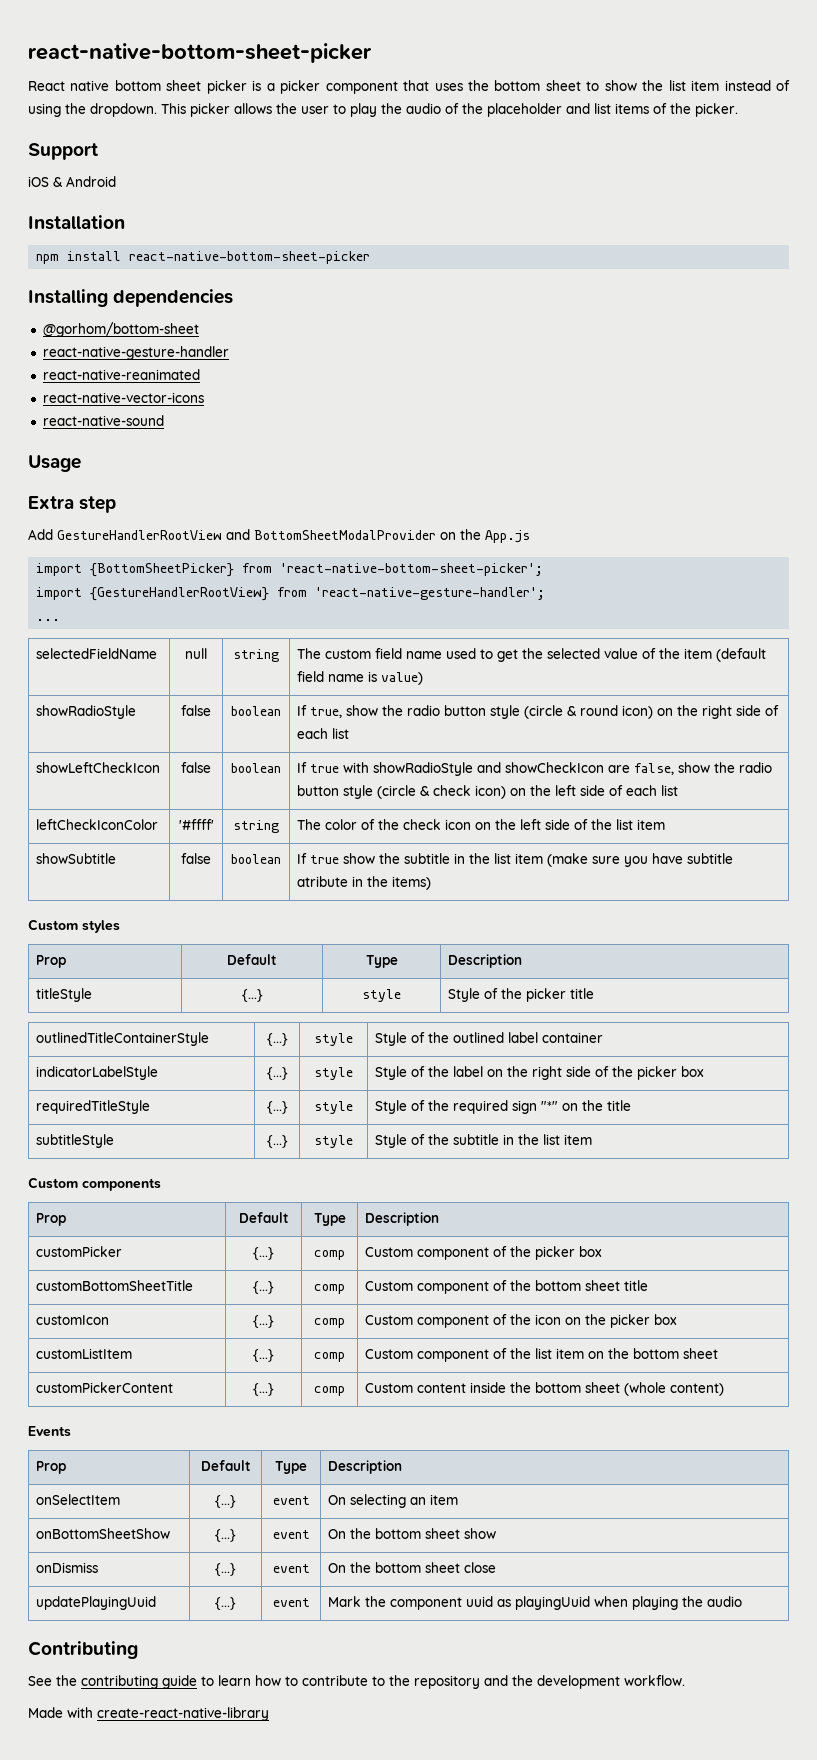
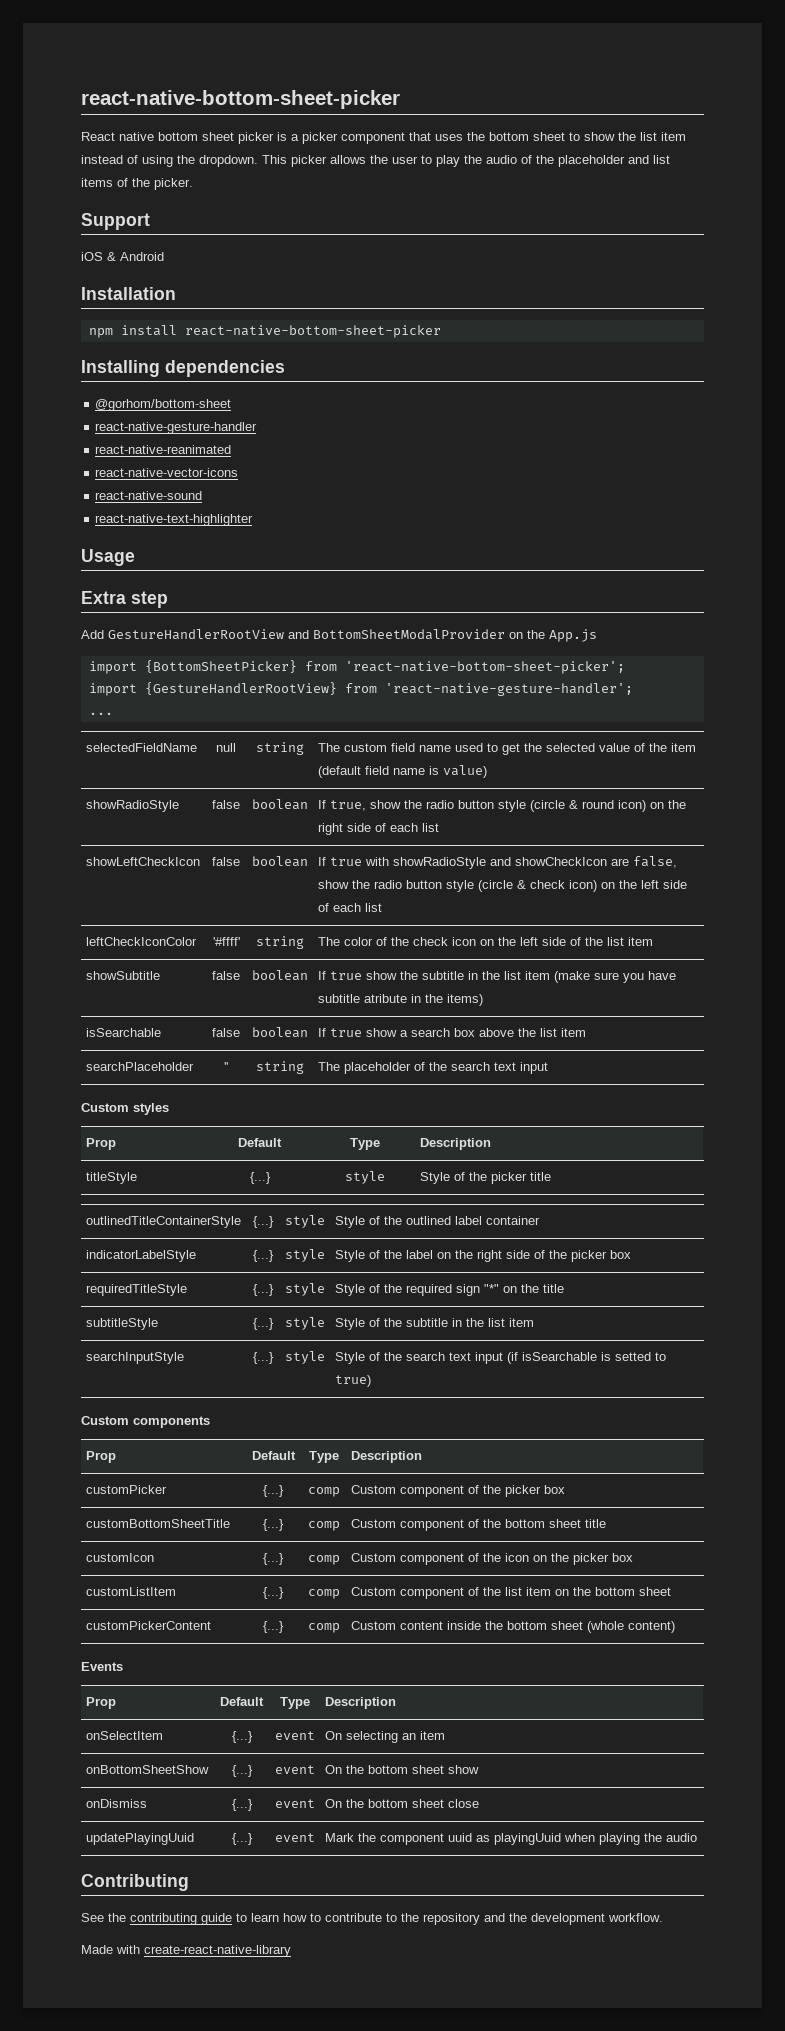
+ react-native-text-highlighter
+ isSearchable | false | boolean | If true show a search box above the list item
+ searchPlaceholder | '' | string | The placeholder of the search text input
+ searchInputStyle | {...} | style | Style of the search text input (if isSearchable is setted to true)

